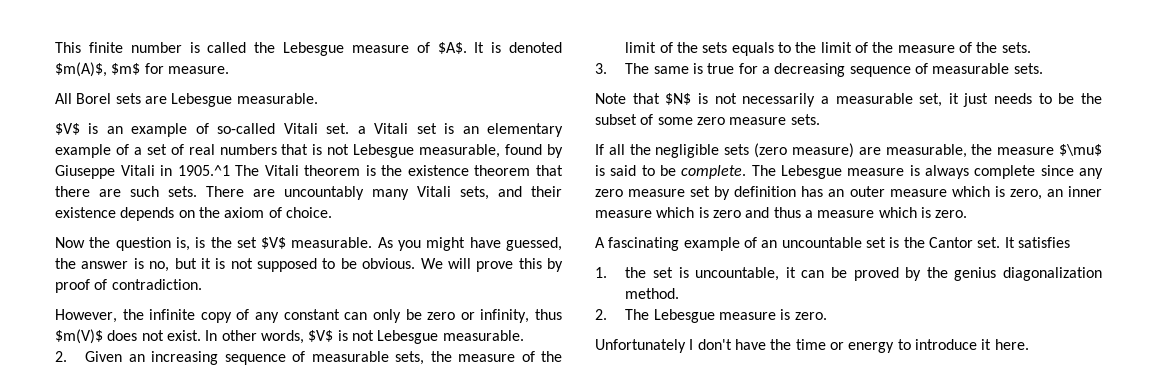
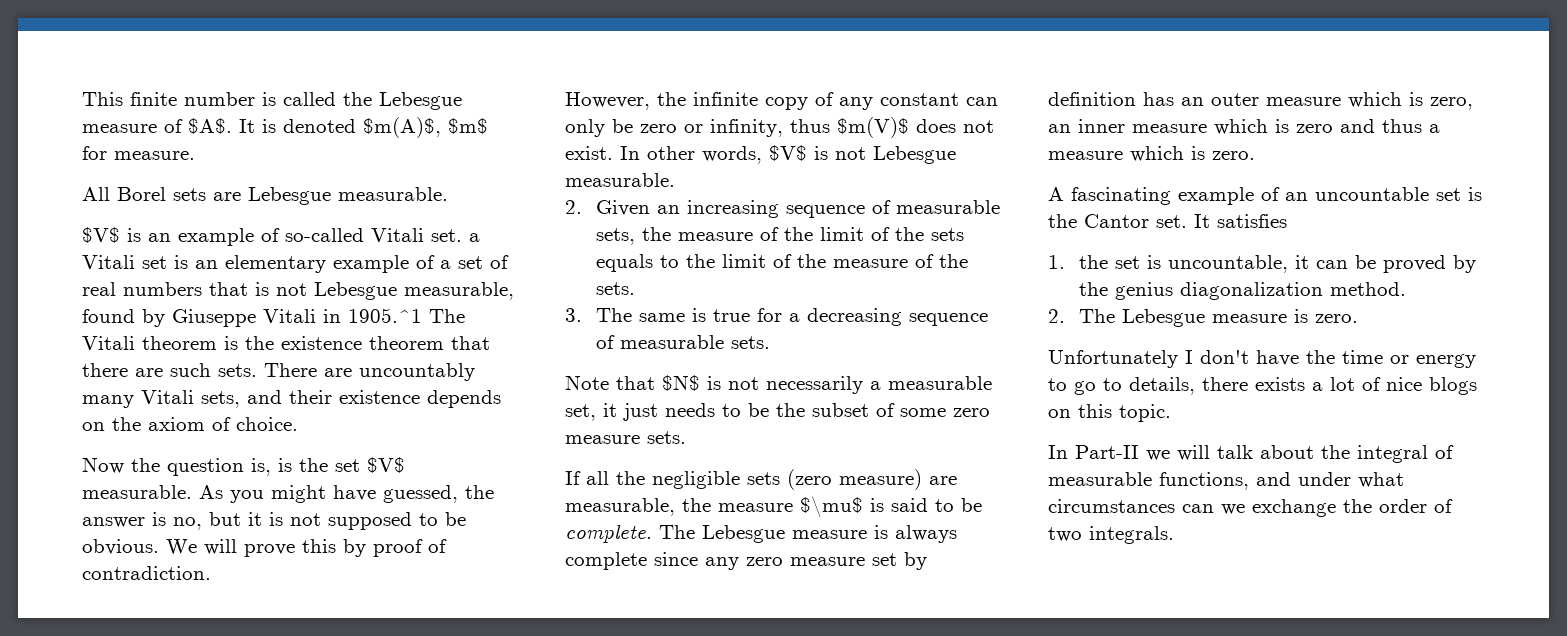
- Unfortunately I don't have the time or energy to introduce it here.
+ Unfortunately I don't have the time or energy to go to details, there exists a lot of nice blogs on this topic.
+ In Part-II we will talk about the integral of measurable functions, and under what circumstances can we exchange the order of two integrals.

